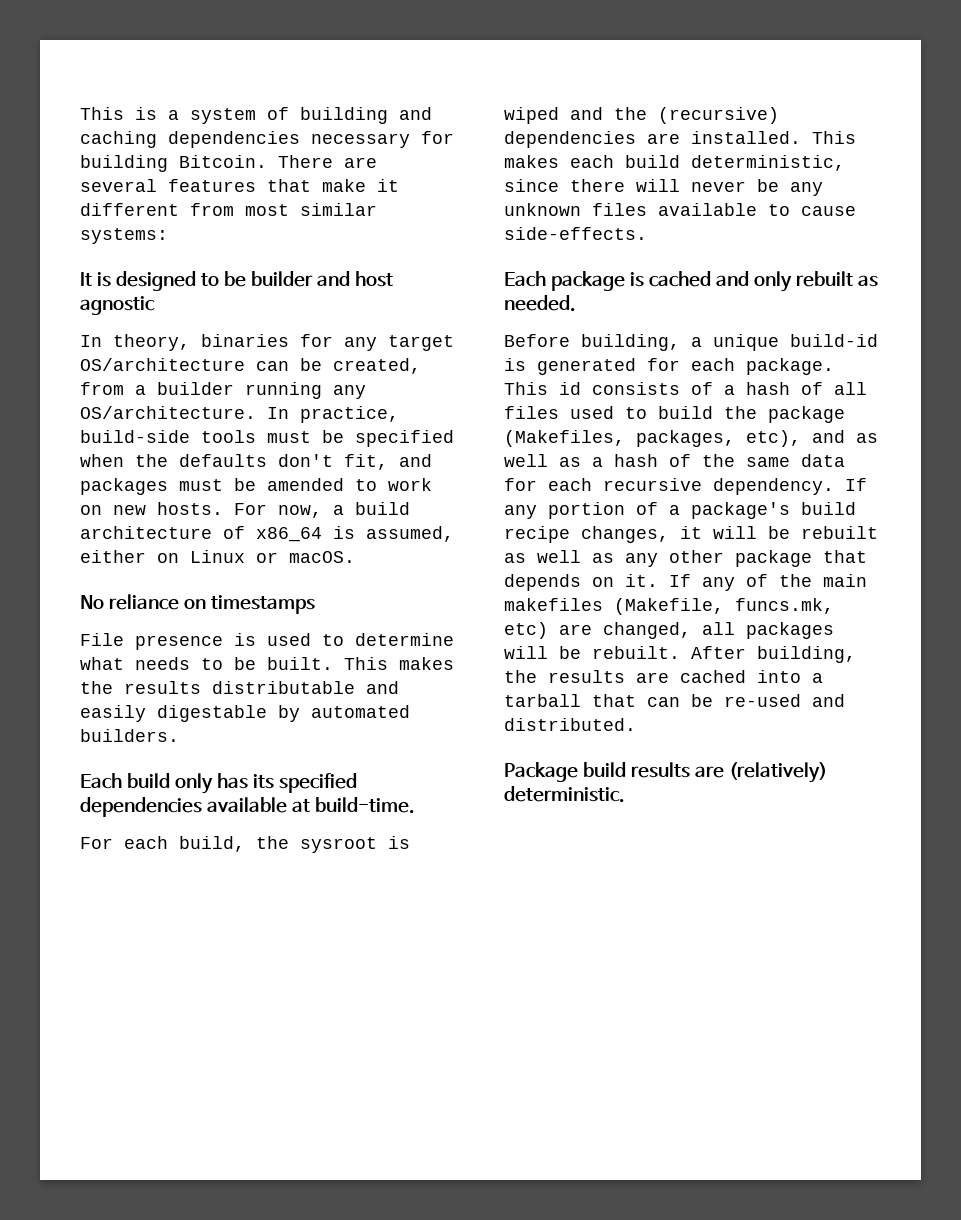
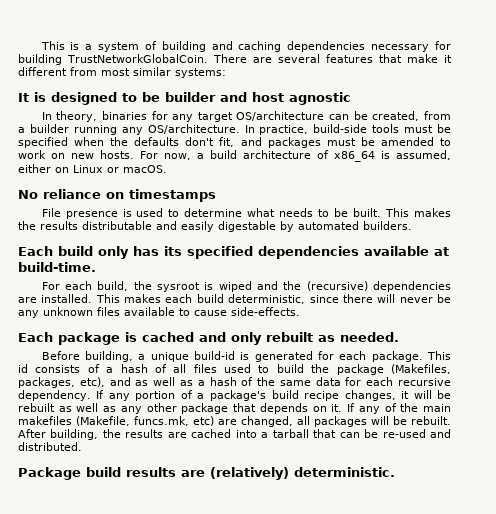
- This is a system of building and caching dependencies necessary for building Bitcoin.
+ This is a system of building and caching dependencies necessary for building TrustNetworkGlobalCoin.

